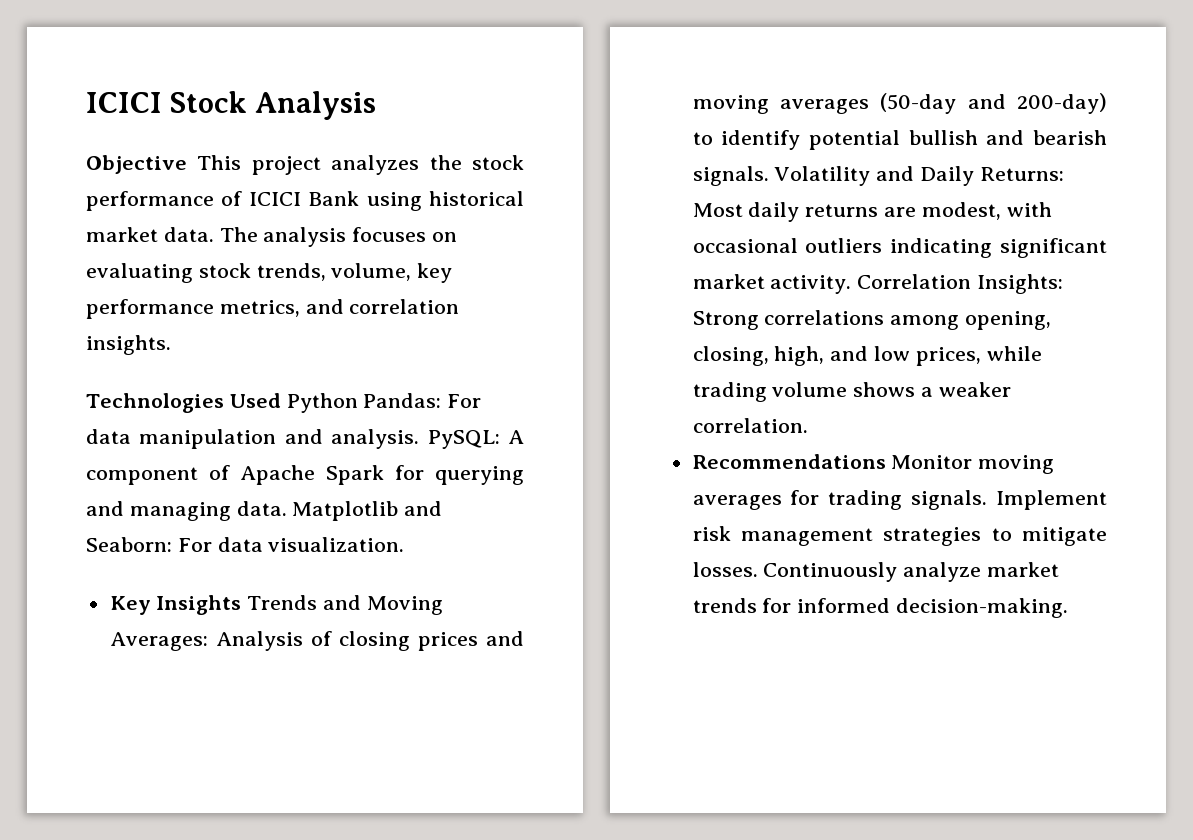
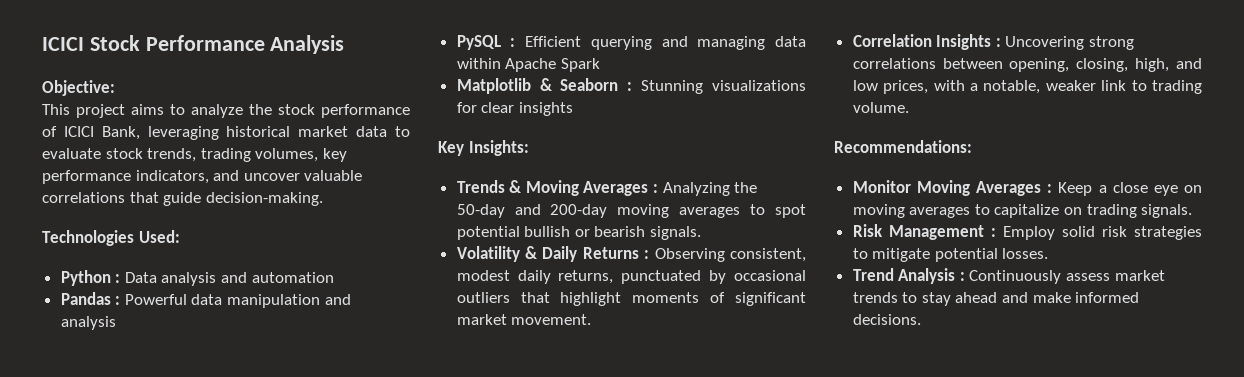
- ICICI Stock Analysis
+ ICICI Stock Performance Analysis
- Objective This project analyzes the stock performance of ICICI Bank using historical market data. The analysis focuses on evaluating stock trends, volume, key performance metrics, and correlation insights.
- Technologies Used Python Pandas: For data manipulation and analysis. PySQL: A component of Apache Spark for querying and managing data. Matplotlib and Seaborn: For data visualization.
- Key Insights Trends and Moving Averages: Analysis of closing prices and moving averages (50-day and 200-day) to identify potential bullish and bearish signals. Volatility and Daily Returns: Most daily returns are modest, with occasional outliers indicating significant market activity. Correlation Insights: Strong correlations among opening, closing, high, and low prices, while trading volume shows a weaker correlation.
- Recommendations Monitor moving averages for trading signals. Implement risk management strategies to mitigate losses. Continuously analyze market trends for informed decision-making.
+ Objective:
+ This project aims to analyze the stock performance of ICICI Bank, leveraging historical market data to evaluate stock trends, trading volumes, key performance indicators, and uncover valuable correlations that guide decision-making.
+ Technologies Used:
+ Python : Data analysis and automation
+ Pandas : Powerful data manipulation and analysis
+ PySQL : Efficient querying and managing data within Apache Spark
+ Matplotlib & Seaborn : Stunning visualizations for clear insights
+ Key Insights:
+ Trends & Moving Averages : Analyzing the 50-day and 200-day moving averages to spot potential bullish or bearish signals.
+ Volatility & Daily Returns : Observing consistent, modest daily returns, punctuated by occasional outliers that highlight moments of significant market movement.
+ Correlation Insights : Uncovering strong correlations between opening, closing, high, and low prices, with a notable, weaker link to trading volume.
+ Recommendations:
+ Monitor Moving Averages : Keep a close eye on moving averages to capitalize on trading signals.
+ Risk Management : Employ solid risk strategies to mitigate potential losses.
+ Trend Analysis : Continuously assess market trends to stay ahead and make informed decisions.

